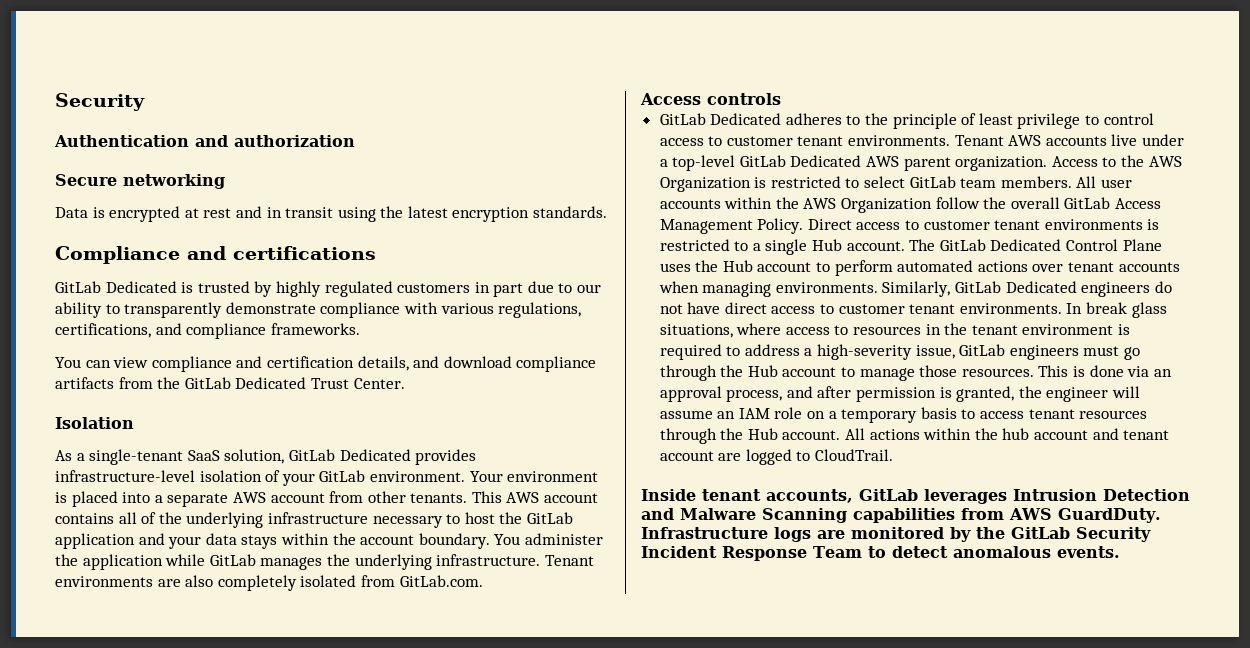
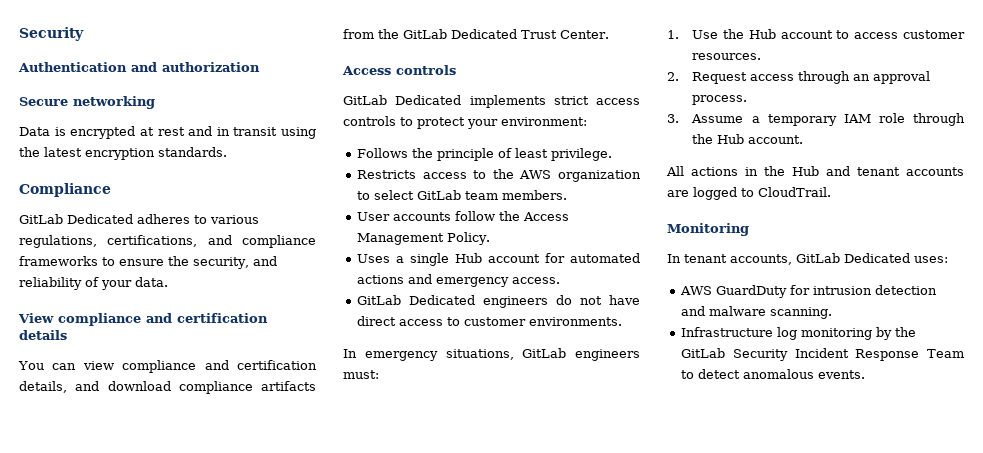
- Compliance and certifications
- GitLab Dedicated is trusted by highly regulated customers in part due to our ability to transparently demonstrate compliance with various regulations, certifications, and compliance frameworks.
+ Compliance
+ GitLab Dedicated adheres to various regulations, certifications, and compliance frameworks to ensure the security, and reliability of your data.
+ View compliance and certification details
- Isolation
- As a single-tenant SaaS solution, GitLab Dedicated provides infrastructure-level isolation of your GitLab environment. Your environment is placed into a separate AWS account from other tenants. This AWS account contains all of the underlying infrastructure necessary to host the GitLab application and your data stays within the account boundary. You administer the application while GitLab manages the underlying infrastructure. Tenant environments are also completely isolated from GitLab.com.
  Access controls
- GitLab Dedicated adheres to the principle of least privilege to control access to customer tenant environments. Tenant AWS accounts live under a top-level GitLab Dedicated AWS parent organization. Access to the AWS Organization is restricted to select GitLab team members. All user accounts within the AWS Organization follow the overall GitLab Access Management Policy. Direct access to customer tenant environments is restricted to a single Hub account. The GitLab Dedicated Control Plane uses the Hub account to perform automated actions over tenant accounts when managing environments. Similarly, GitLab Dedicated engineers do not have direct access to customer tenant environments. In break glass situations, where access to resources in the tenant environment is required to address a high-severity issue, GitLab engineers must go through the Hub account to manage those resources. This is done via an approval process, and after permission is granted, the engineer will assume an IAM role on a temporary basis to access tenant resources through the Hub account. All actions within the hub account and tenant account are logged to CloudTrail.
+ GitLab Dedicated implements strict access controls to protect your environment:
+ Follows the principle of least privilege.
+ Restricts access to the AWS organization to select GitLab team members.
+ User accounts follow the Access Management Policy.
+ Uses a single Hub account for automated actions and emergency access.
+ GitLab Dedicated engineers do not have direct access to customer environments.
+ In emergency situations, GitLab engineers must:
+ 1. Use the Hub account to access customer resources.
+ 2. Request access through an approval process.
+ 3. Assume a temporary IAM role through the Hub account.
+ All actions in the Hub and tenant accounts are logged to CloudTrail.
- Inside tenant accounts, GitLab leverages Intrusion Detection and Malware Scanning capabilities from AWS GuardDuty. Infrastructure logs are monitored by the GitLab Security Incident Response Team to detect anomalous events.
+ Monitoring
+ In tenant accounts, GitLab Dedicated uses:
+ AWS GuardDuty for intrusion detection and malware scanning.
+ Infrastructure log monitoring by the GitLab Security Incident Response Team to detect anomalous events.

